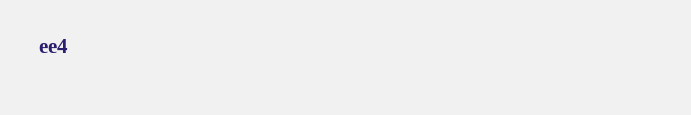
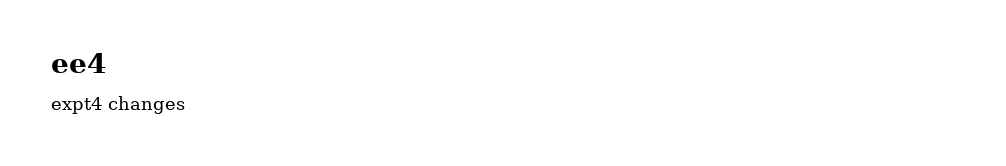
+ expt4 changes

